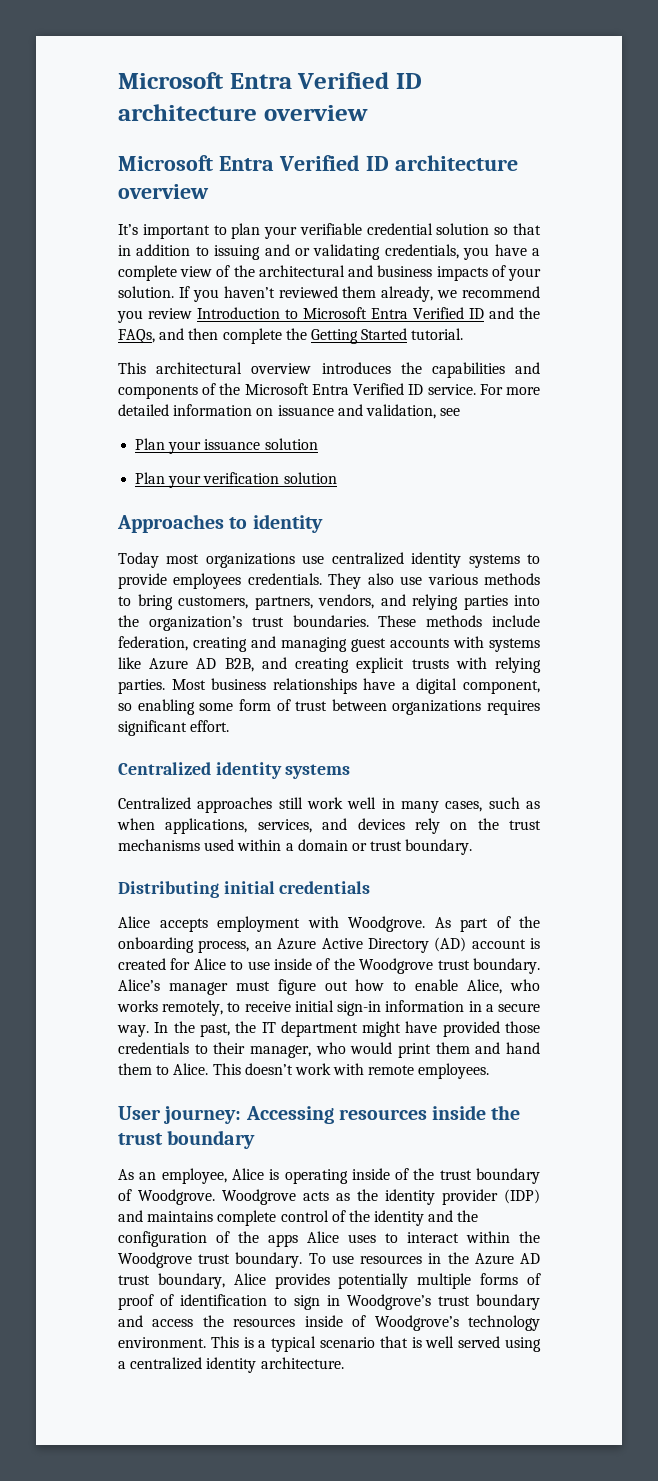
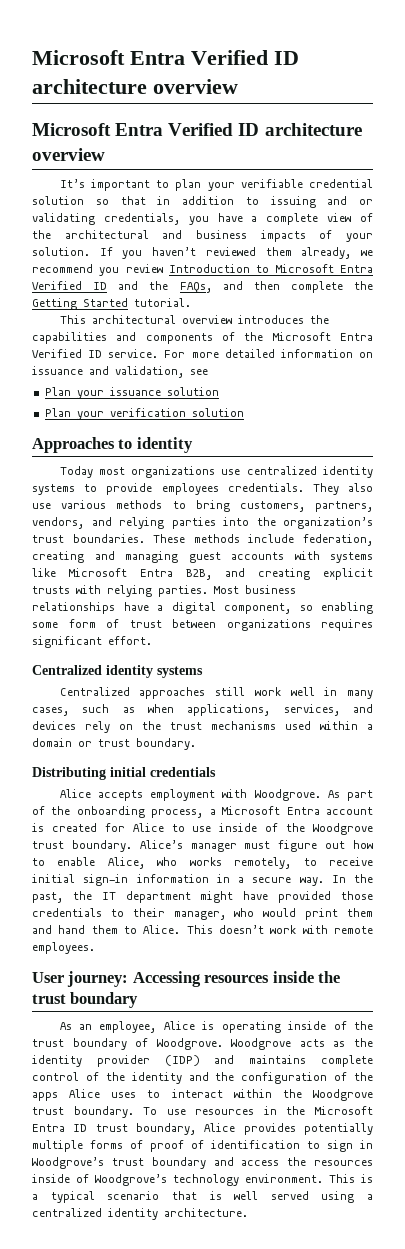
- These methods include federation, creating and managing guest accounts with systems like Azure AD B2B, and creating explicit trusts with relying parties.
+ These methods include federation, creating and managing guest accounts with systems like Microsoft Entra B2B, and creating explicit trusts with relying parties.
- As part of the onboarding process, an Azure Active Directory (AD) account is created for Alice to use inside of the Woodgrove trust boundary.
+ As part of the onboarding process, a Microsoft Entra account is created for Alice to use inside of the Woodgrove trust boundary.
- To use resources in the Azure AD trust boundary, Alice provides potentially multiple forms of proof of identification to sign in Woodgrove’s trust boundary and access the resources inside of Woodgrove’s technology environment.
+ To use resources in the Microsoft Entra ID trust boundary, Alice provides potentially multiple forms of proof of identification to sign in Woodgrove’s trust boundary and access the resources inside of Woodgrove’s technology environment.

